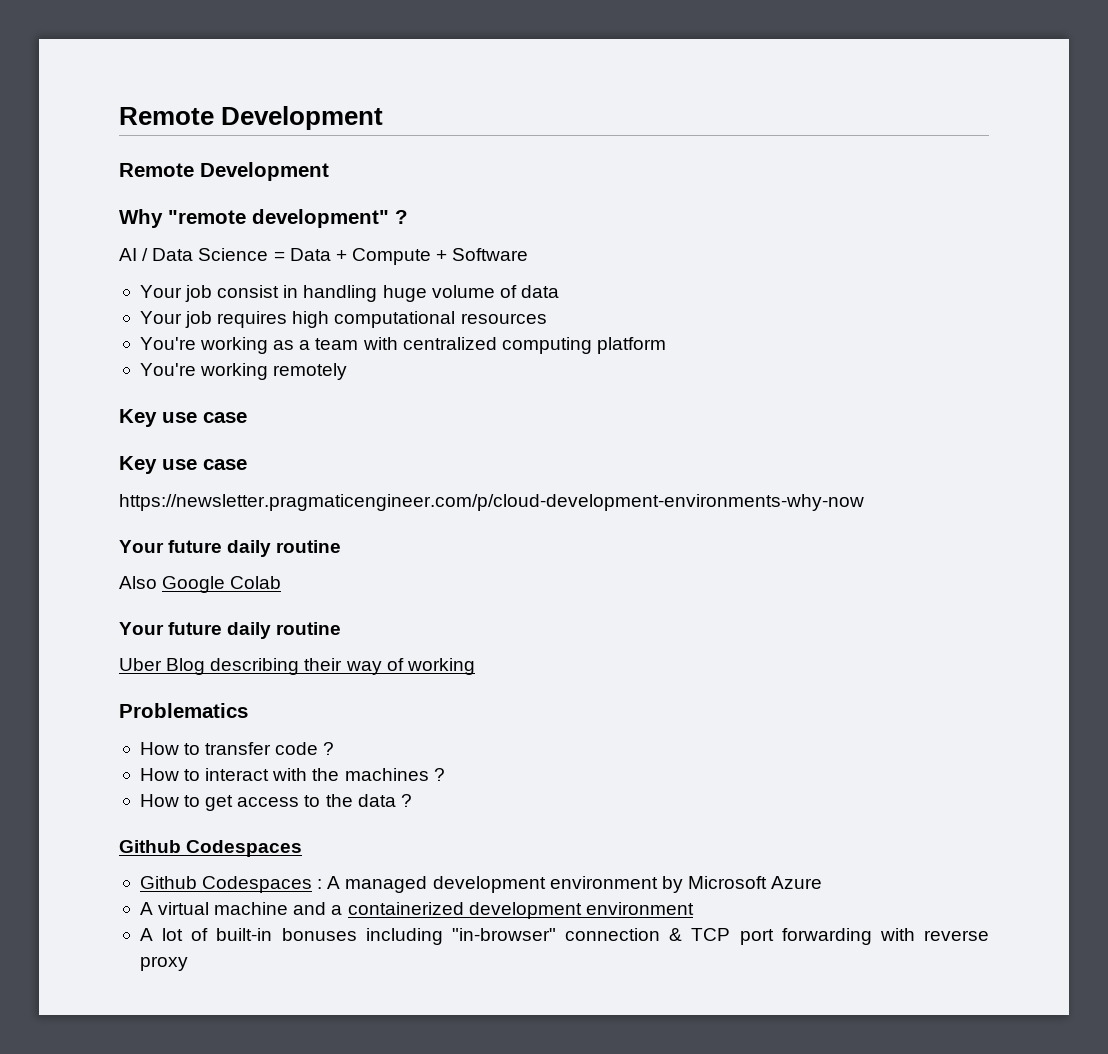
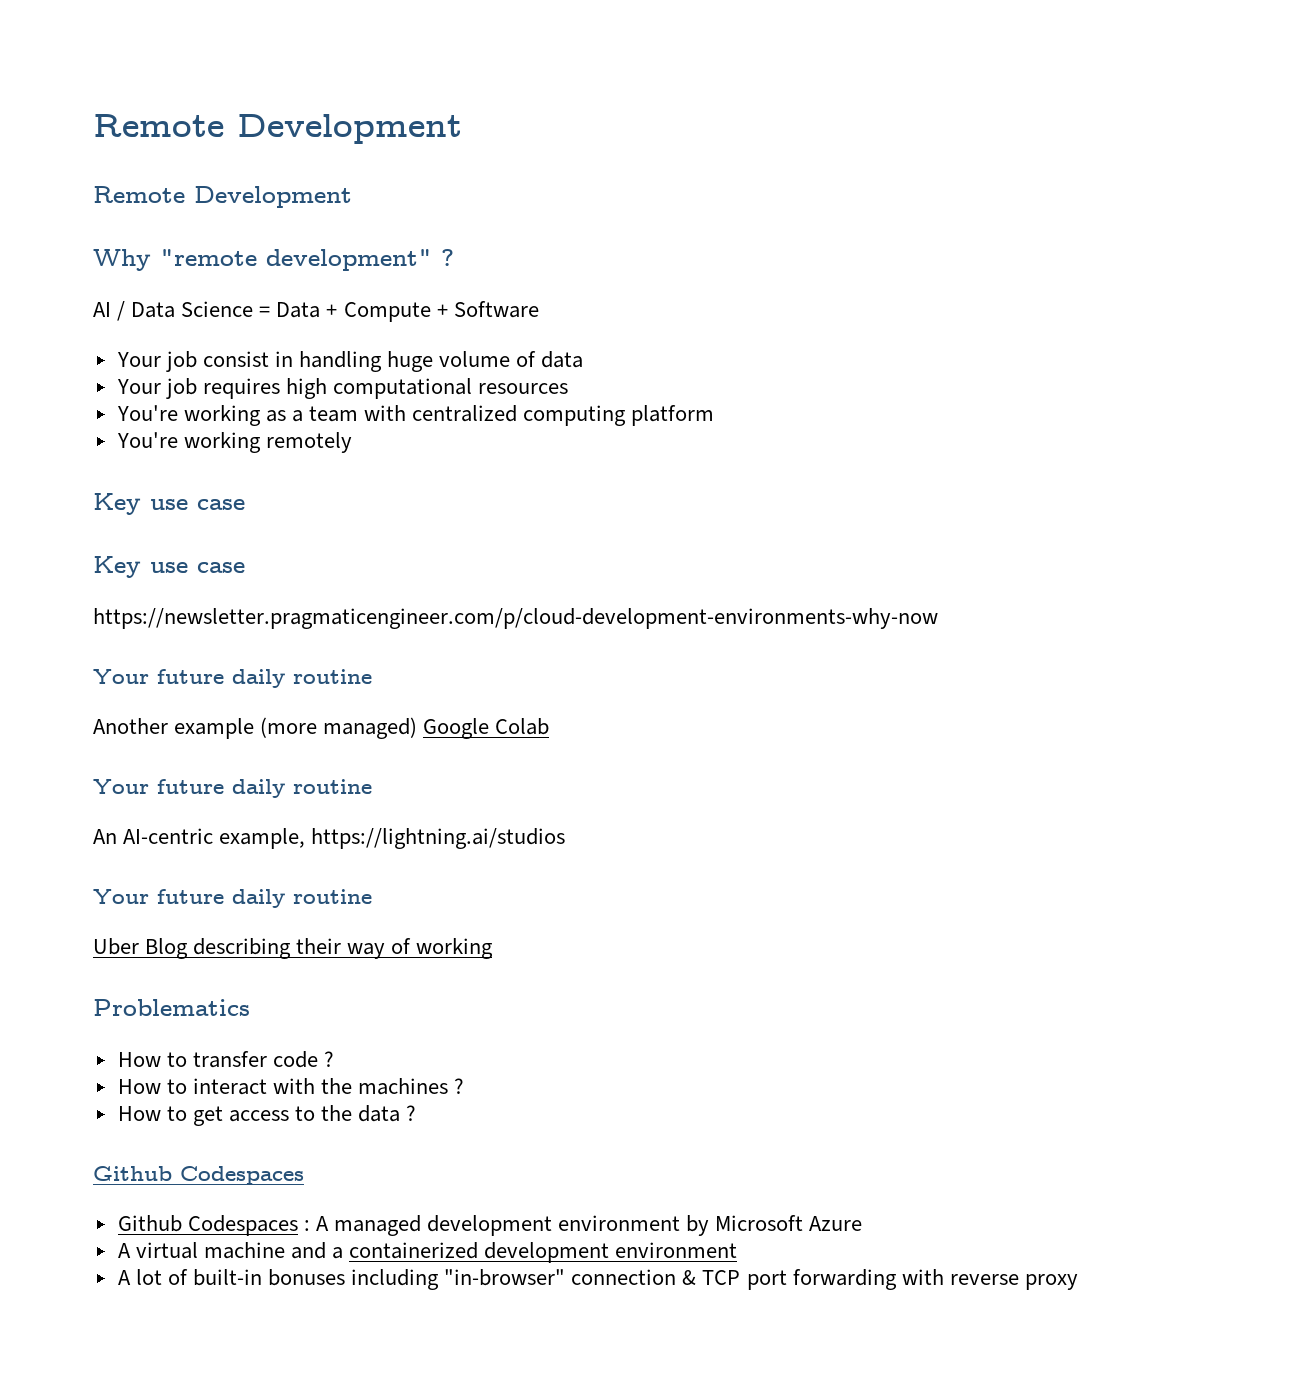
- Also Google Colab
+ Another example (more managed) Google Colab
+ An AI-centric example, https://lightning.ai/studios
+ Your future daily routine

